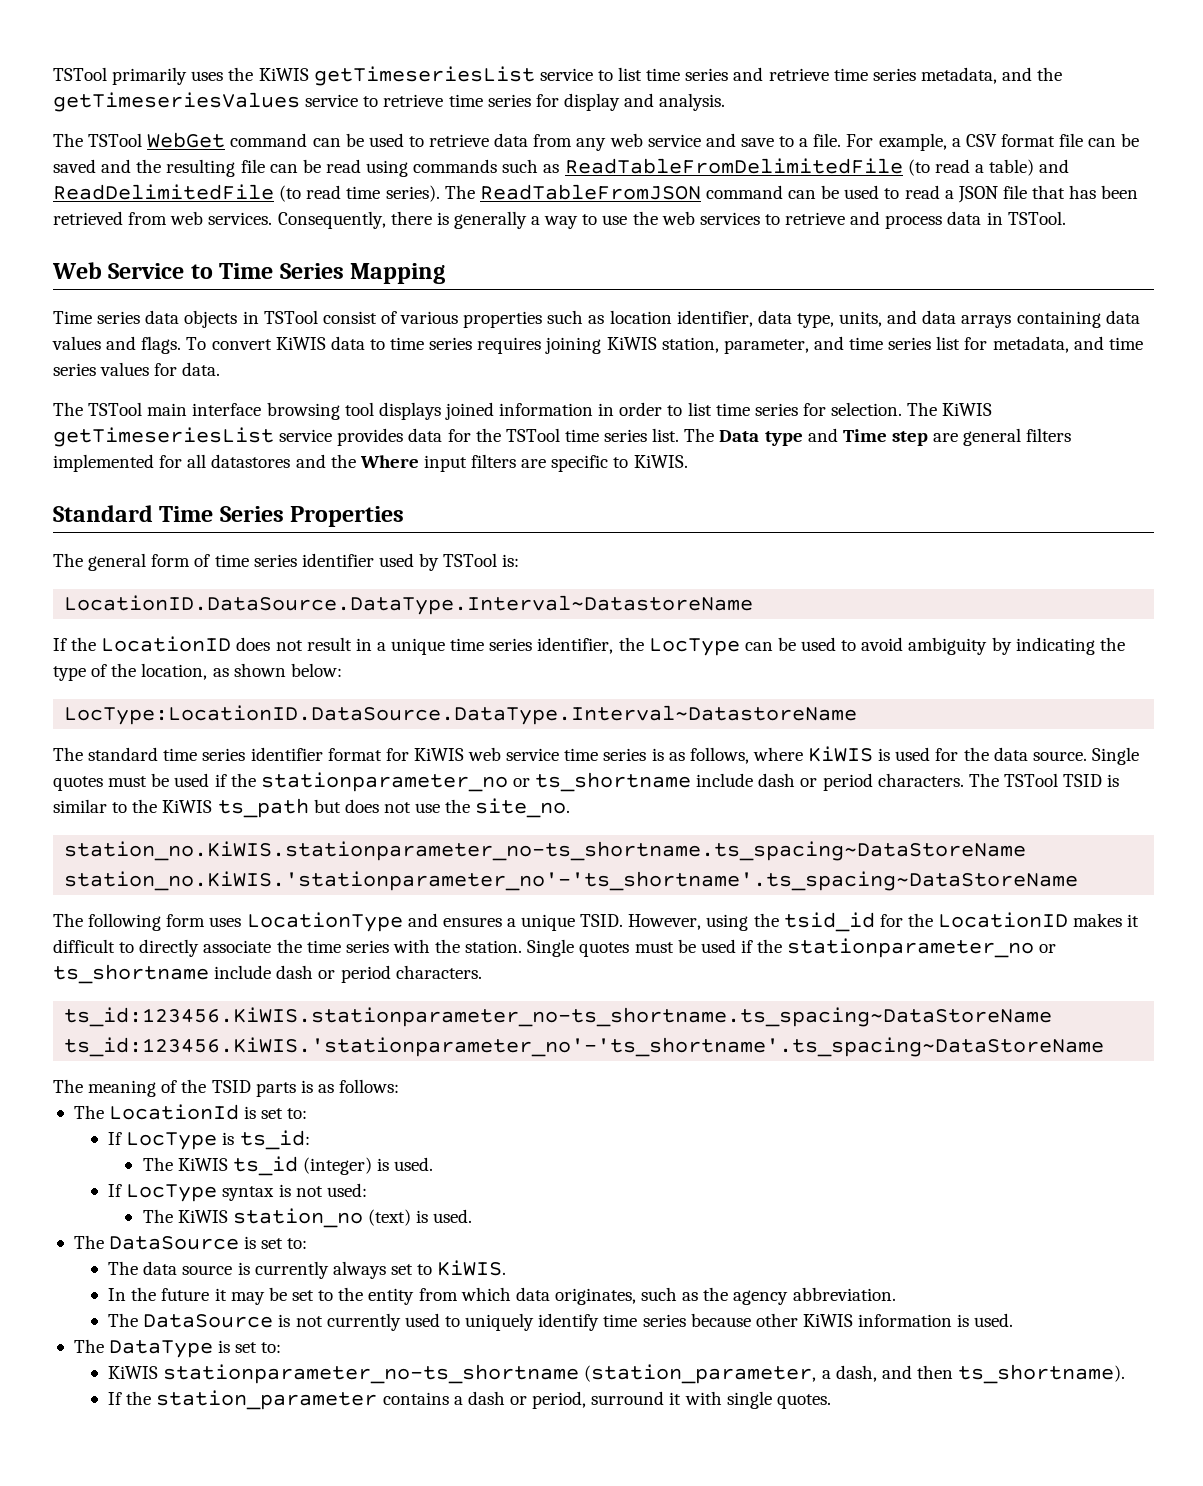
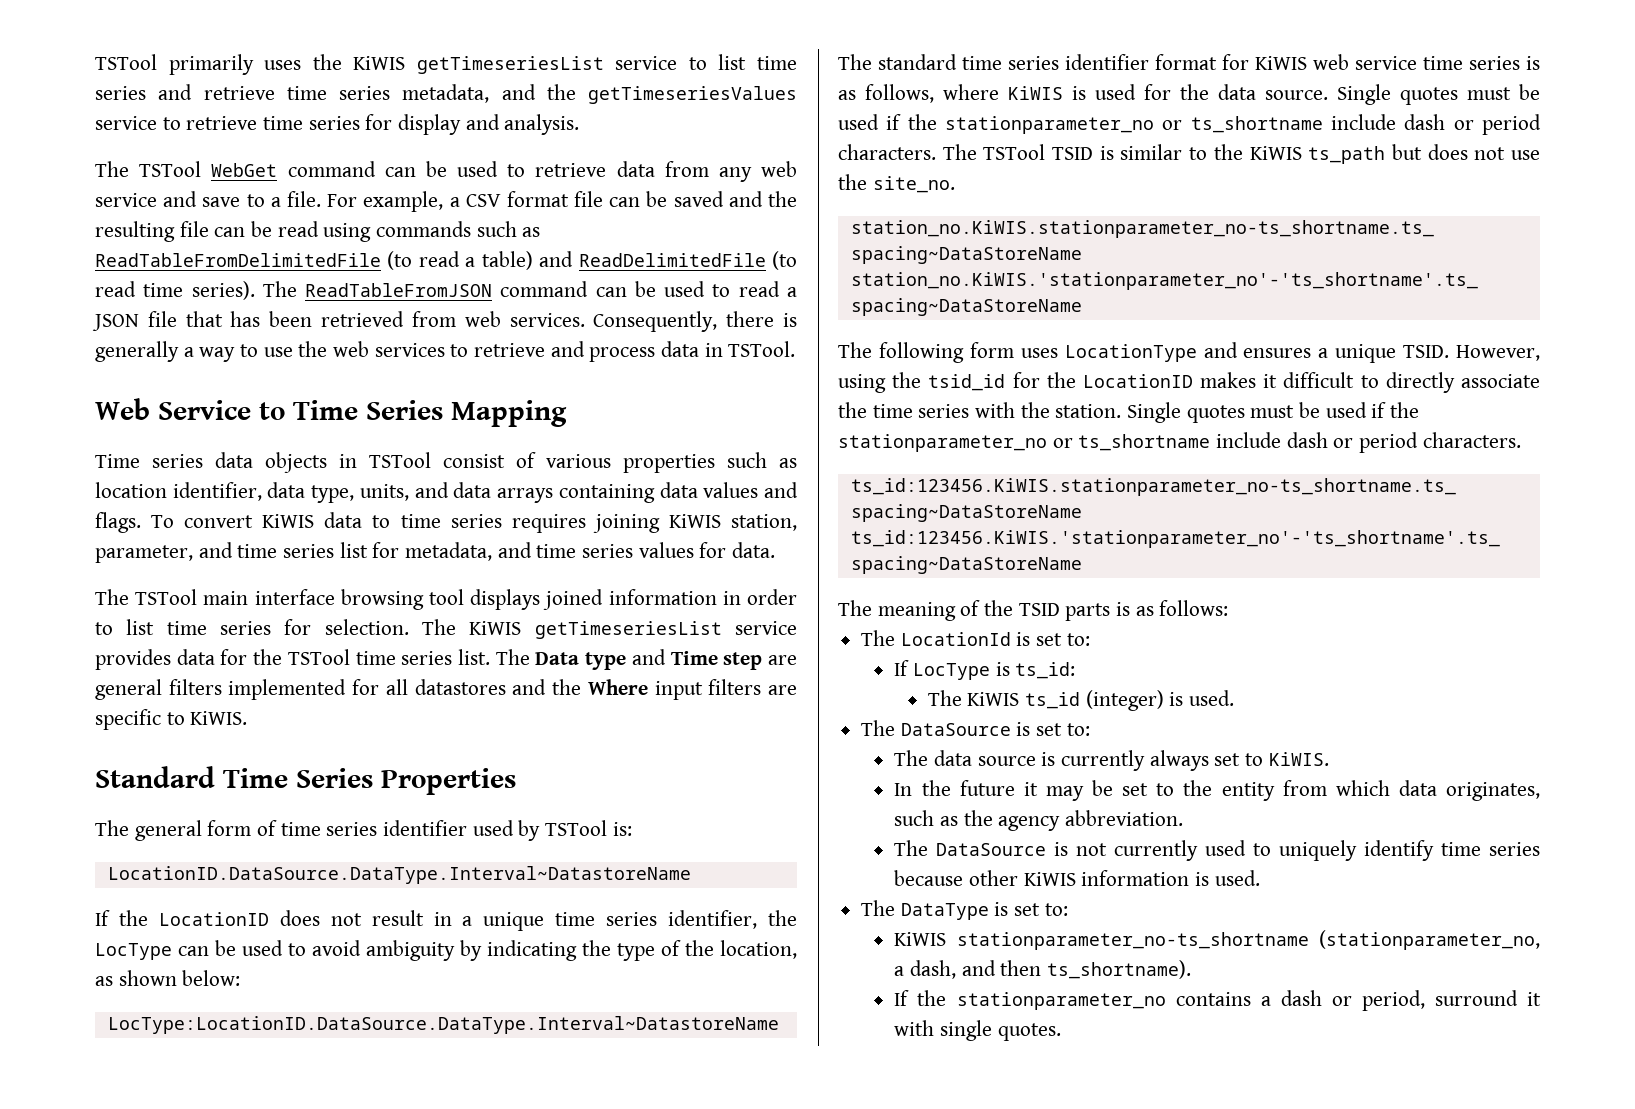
- If LocType syntax is not used:
- The KiWIS station_no (text) is used.
- KiWIS stationparameter_no-ts_shortname (station_parameter, a dash, and then ts_shortname).
+ KiWIS stationparameter_no-ts_shortname (stationparameter_no, a dash, and then ts_shortname).
- If the station_parameter contains a dash or period, surround it with single quotes.
+ If the stationparameter_no contains a dash or period, surround it with single quotes.

